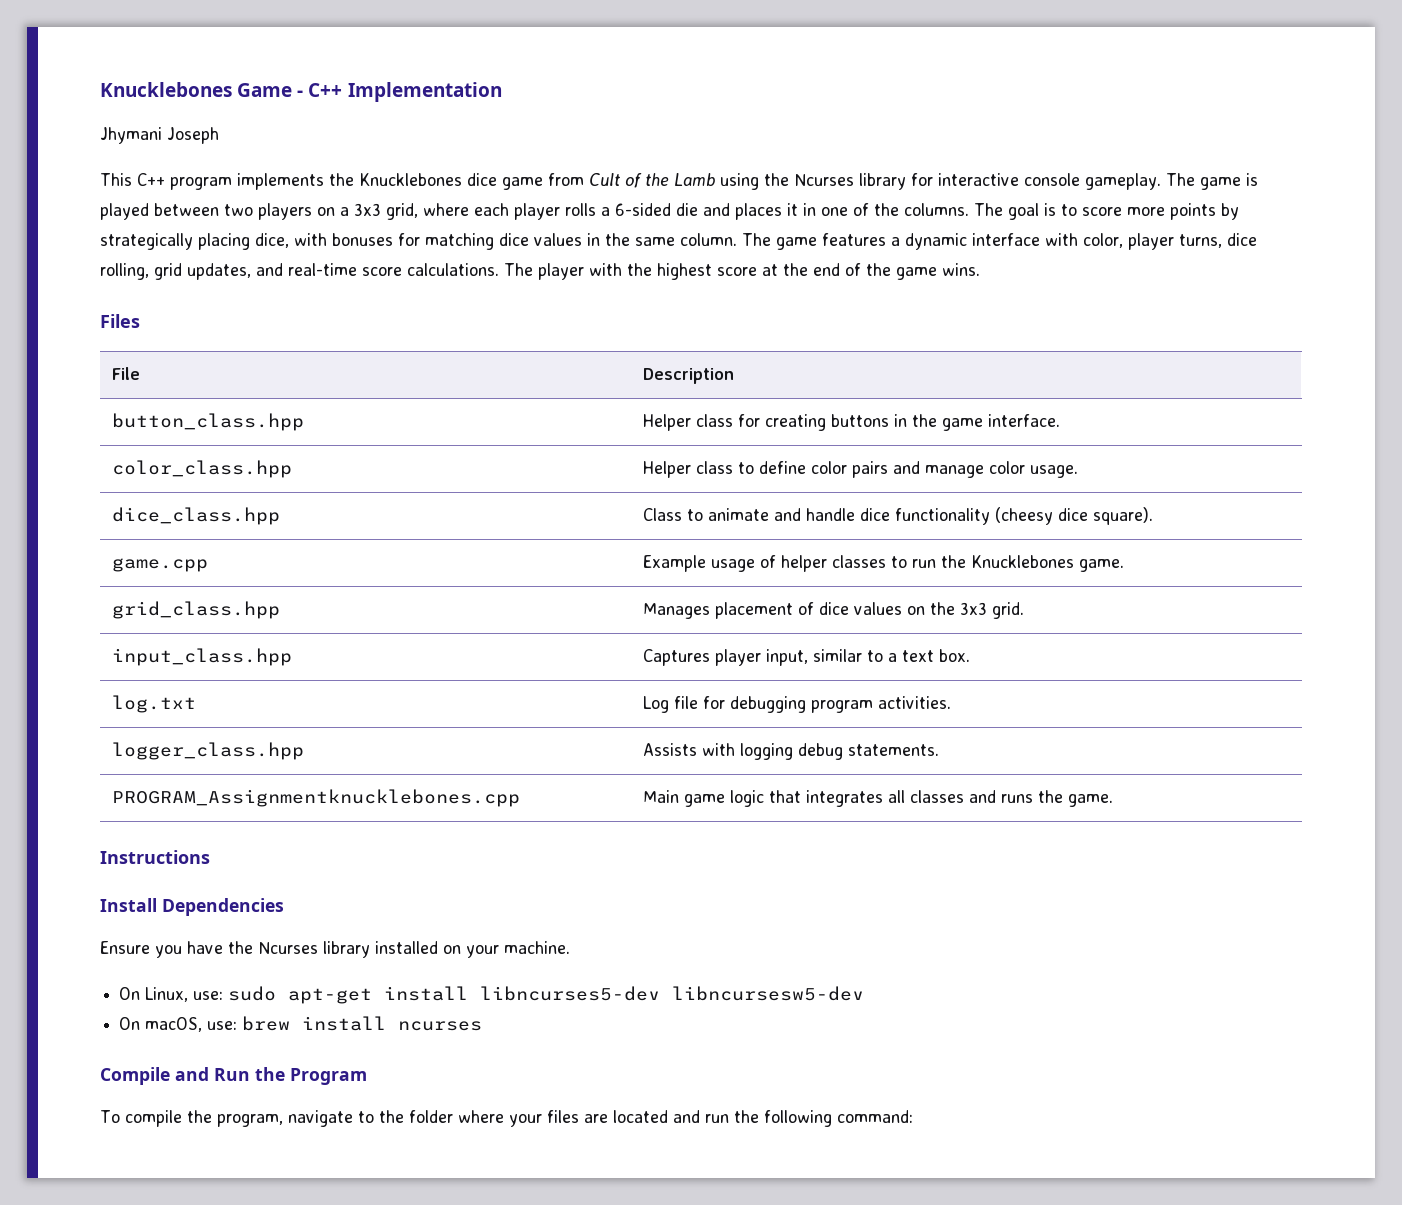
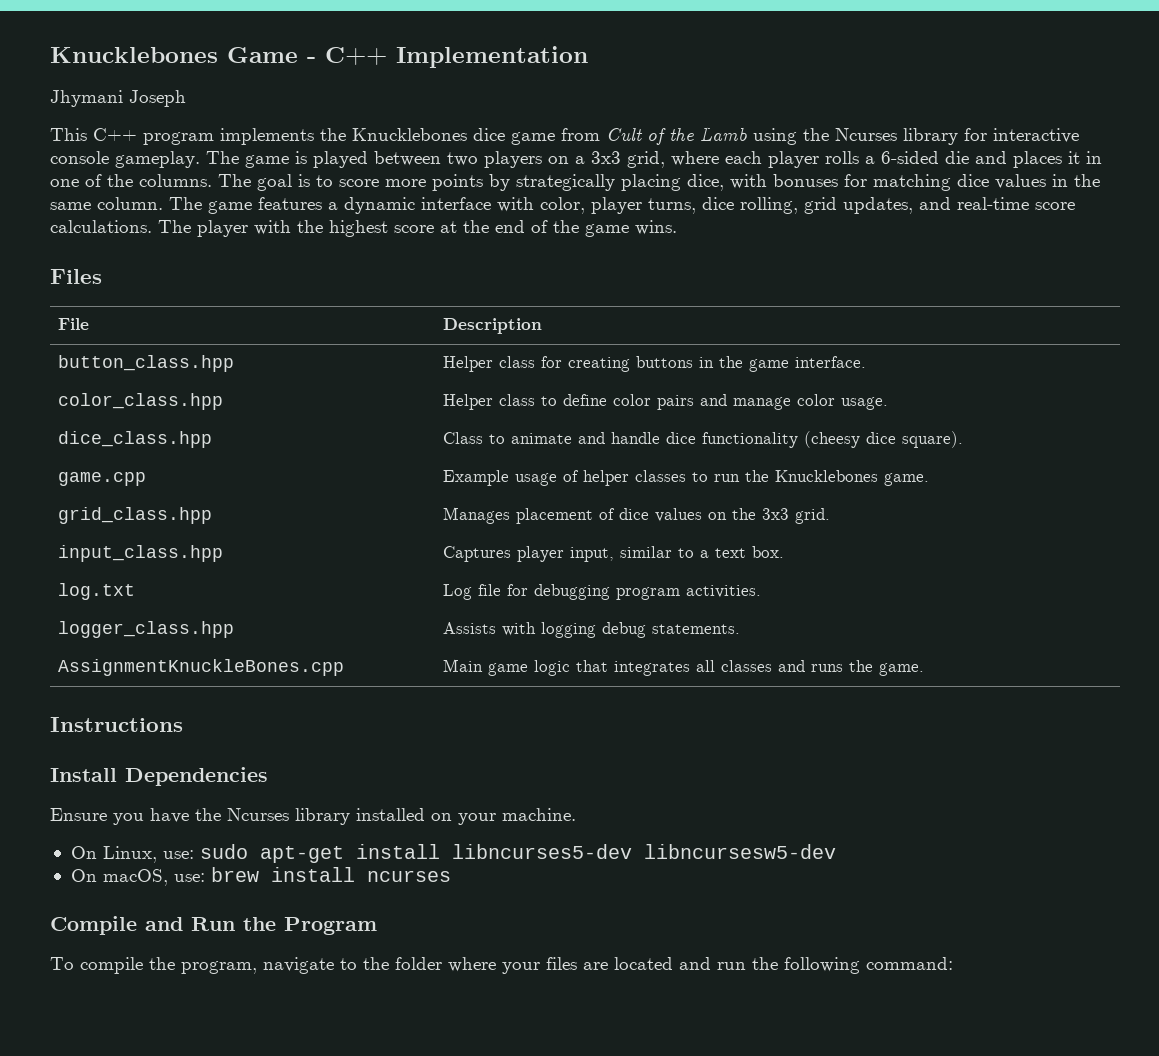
- PROGRAM_Assignmentknucklebones.cpp | Main game logic that integrates all classes and runs the game.
+ AssignmentKnuckleBones.cpp | Main game logic that integrates all classes and runs the game.

